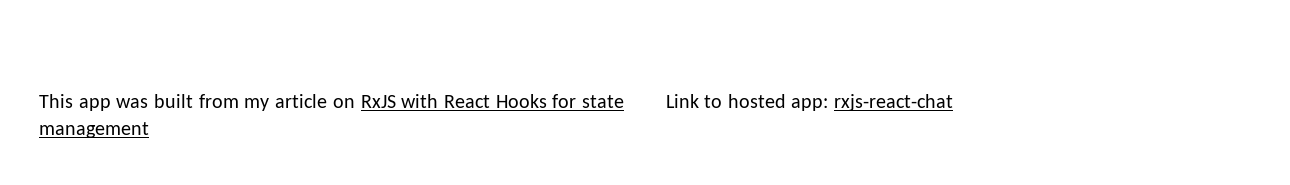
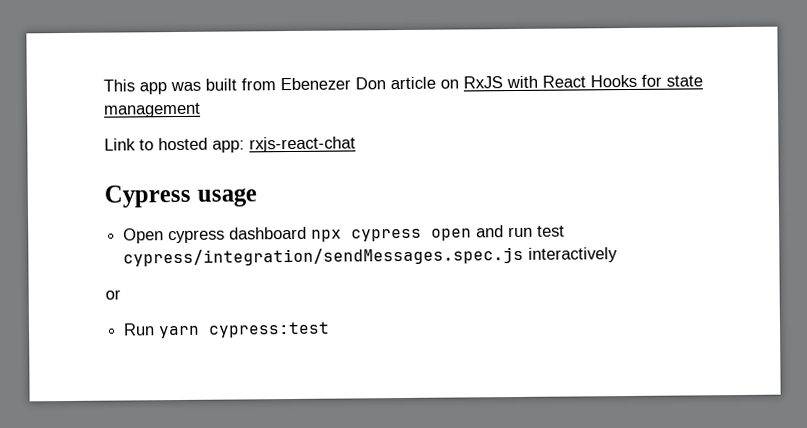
- This app was built from my article on RxJS with React Hooks for state management
+ This app was built from Ebenezer Don article on RxJS with React Hooks for state management
+ Cypress usage
+ Open cypress dashboard npx cypress open and run test cypress/integration/sendMessages.spec.js interactively
+ or
+ Run yarn cypress:test

